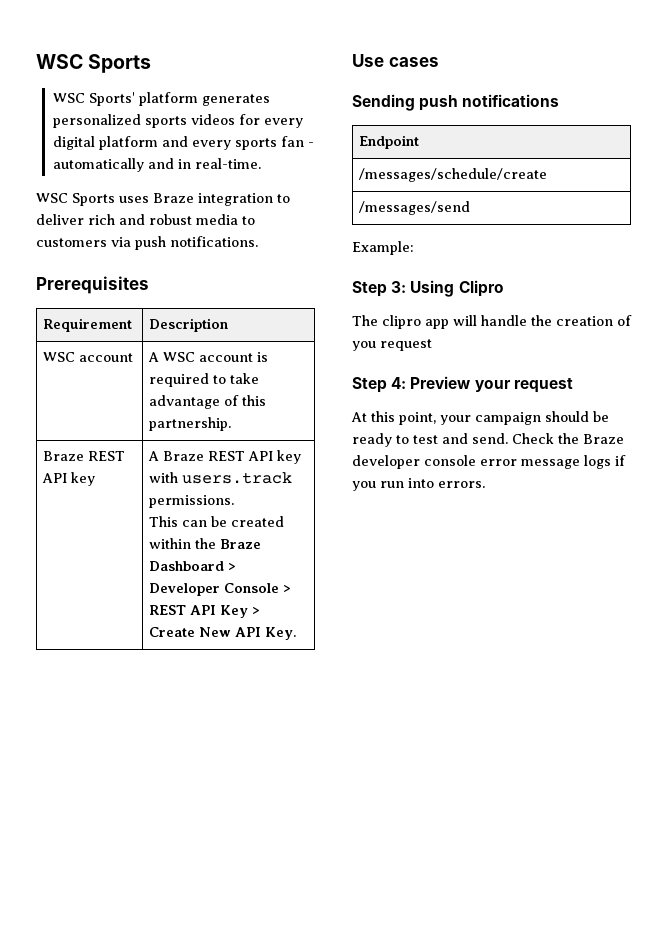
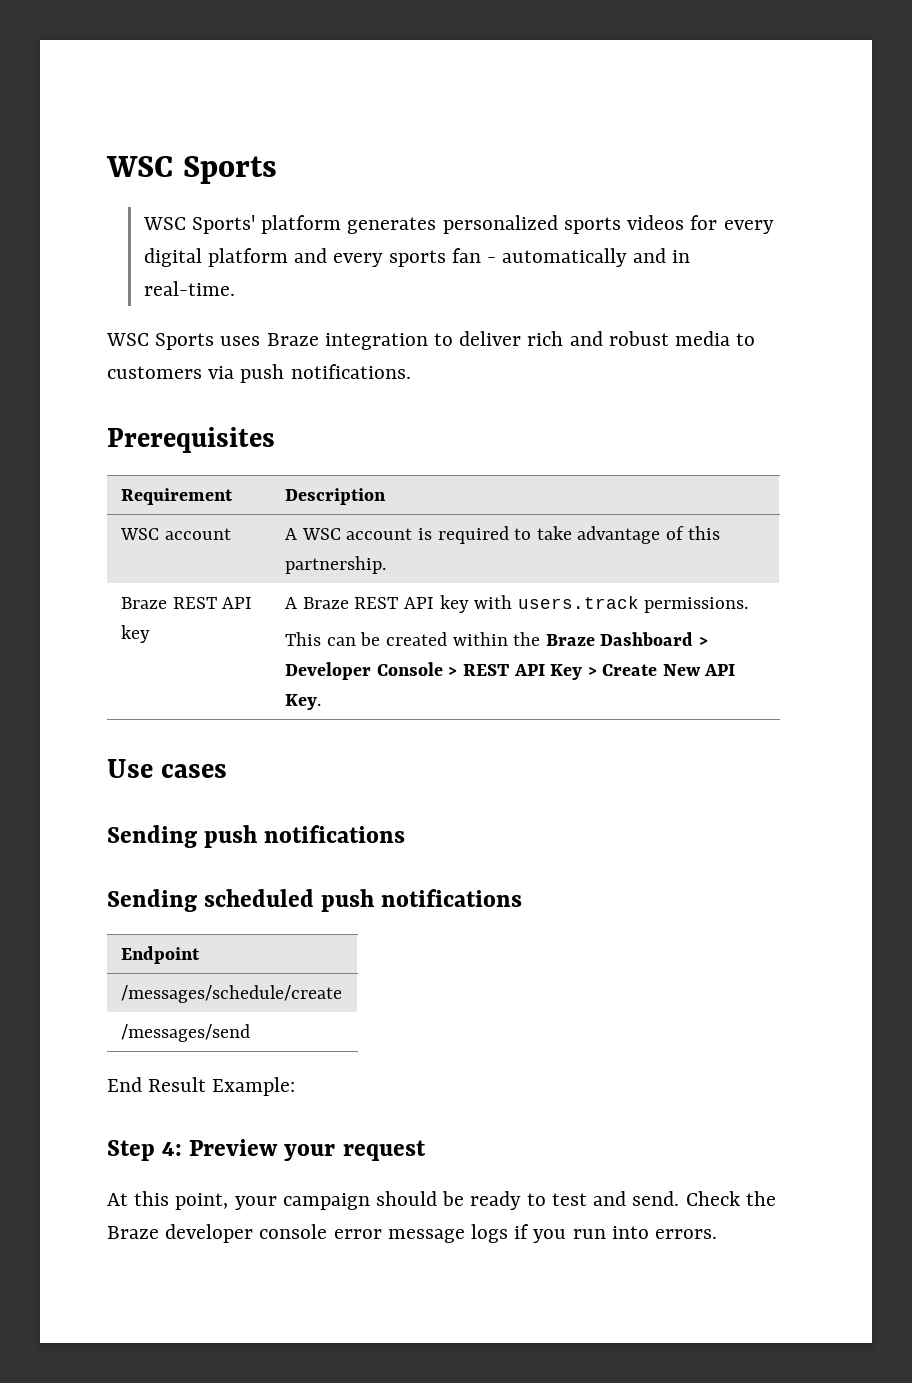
+ Sending scheduled push notifications
- Example:
+ End Result Example:
- Step 3: Using Clipro
- The clipro app will handle the creation of you request

